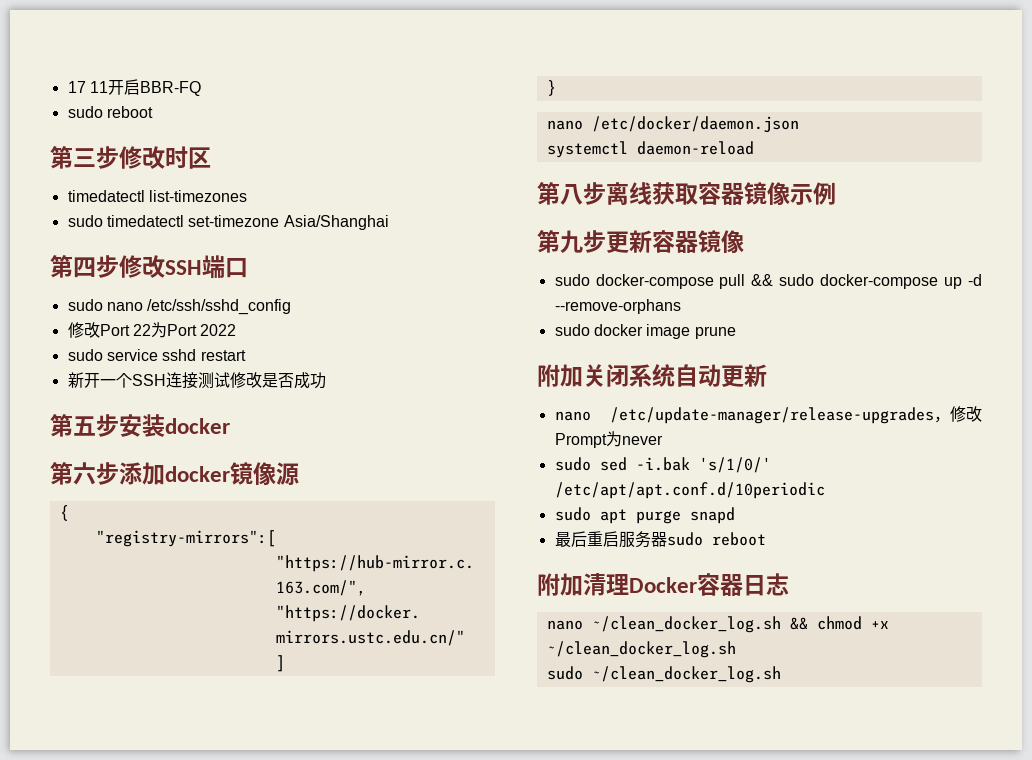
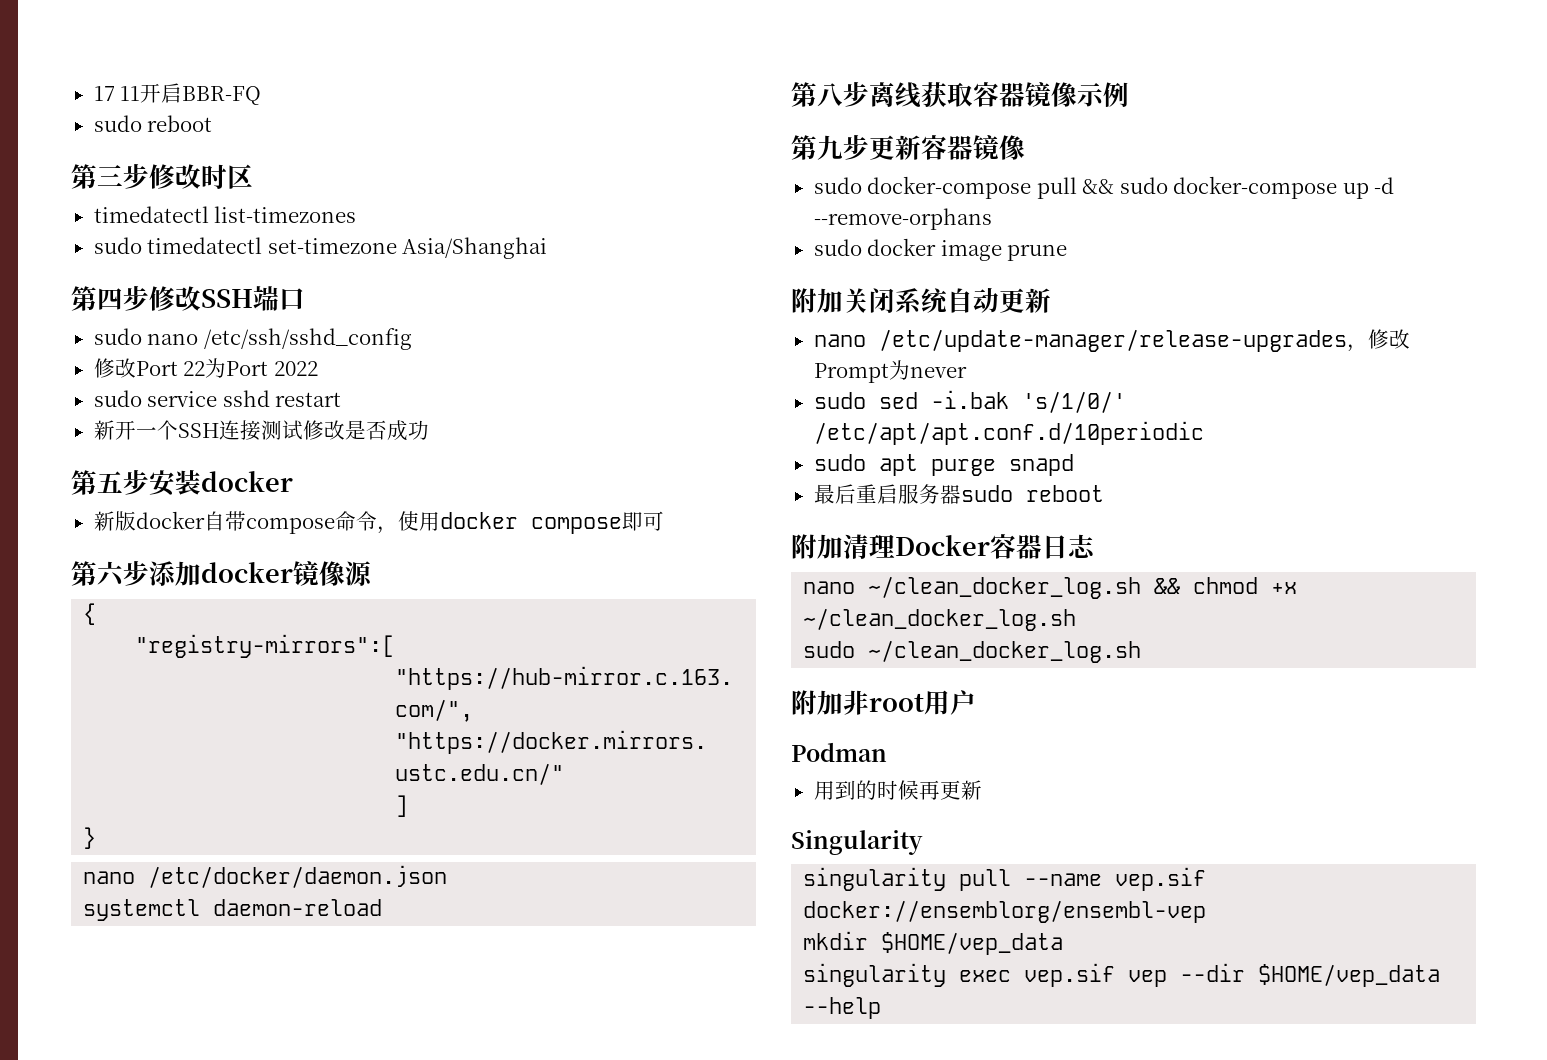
+ 新版docker自带compose命令，使用docker compose即可
+ 附加非root用户
+ Podman
+ 用到的时候再更新
+ Singularity
+ singularity pull --name vep.sif docker://ensemblorg/ensembl-vep
+ mkdir $HOME/vep_data
+ singularity exec vep.sif vep --dir $HOME/vep_data --help

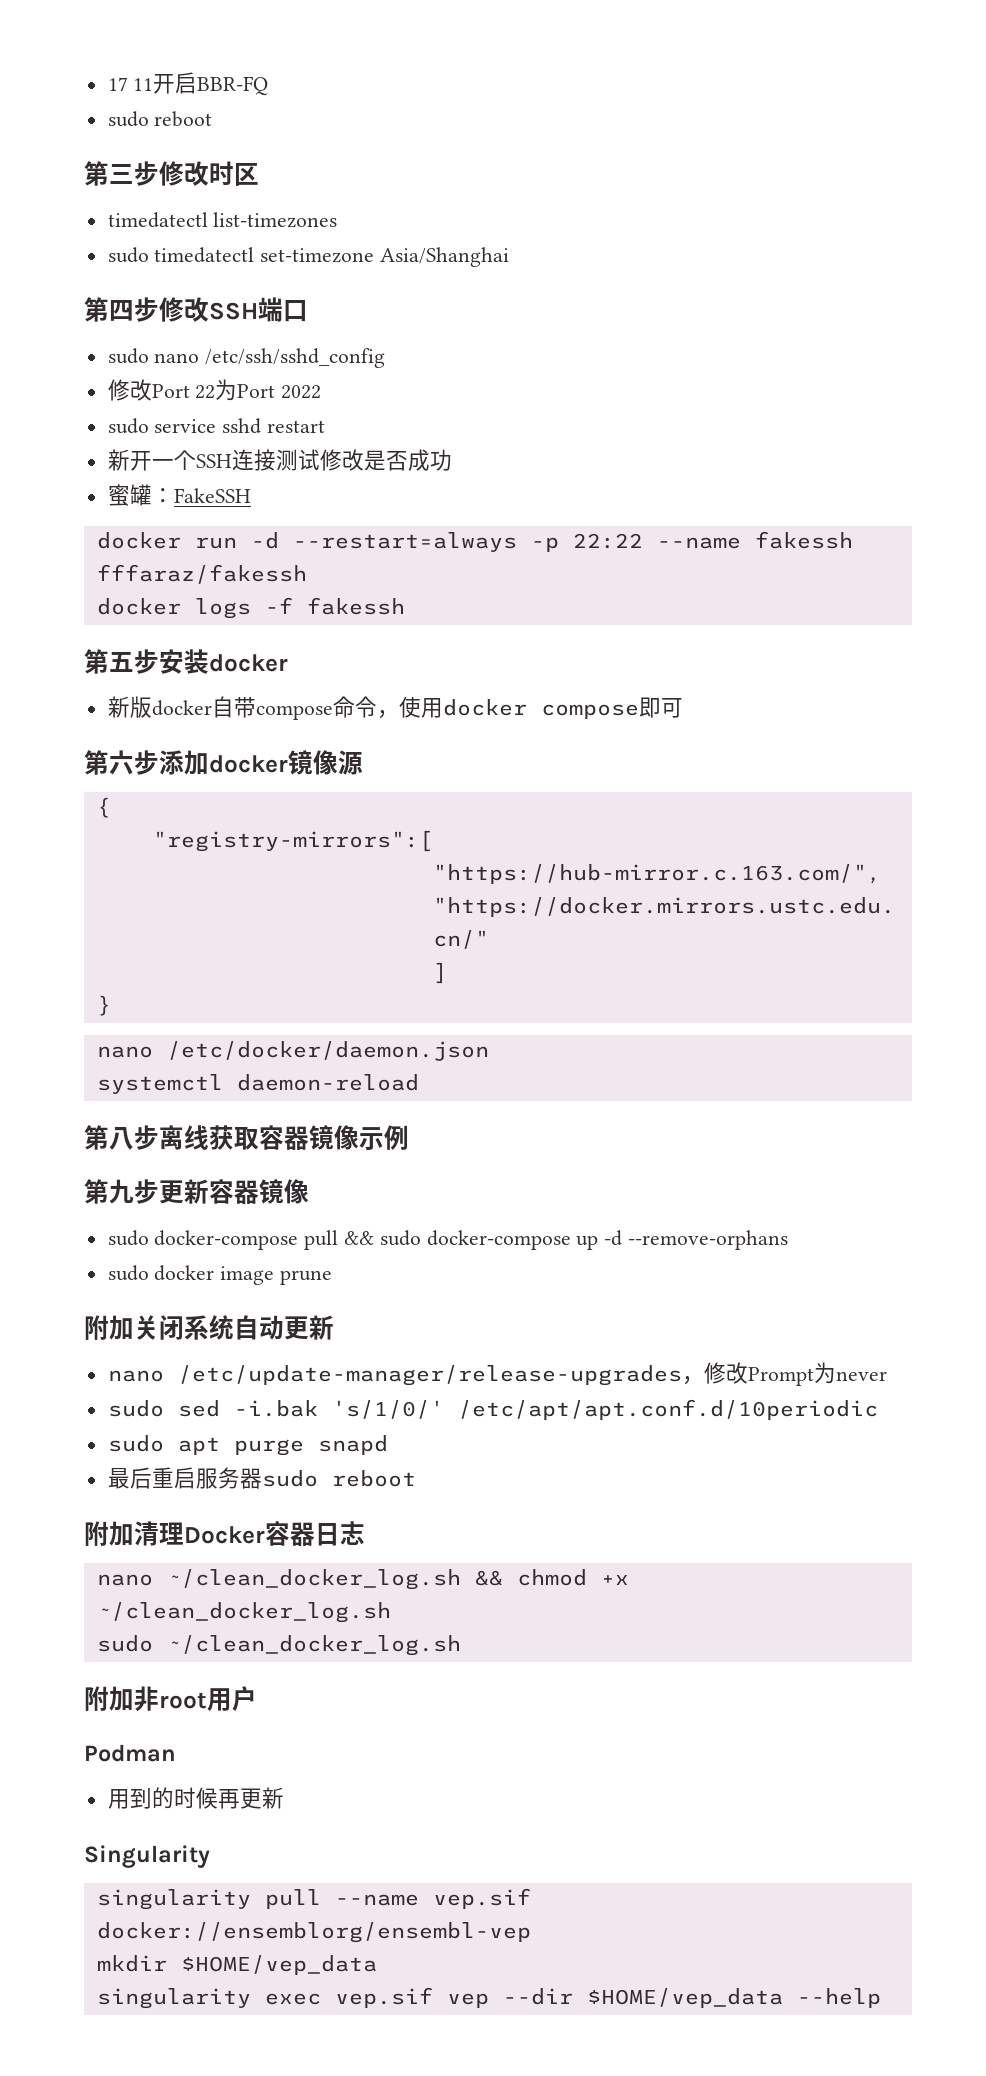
+ 蜜罐：FakeSSH
+ docker run -d --restart=always -p 22:22 --name fakessh fffaraz/fakessh
+ docker logs -f fakessh

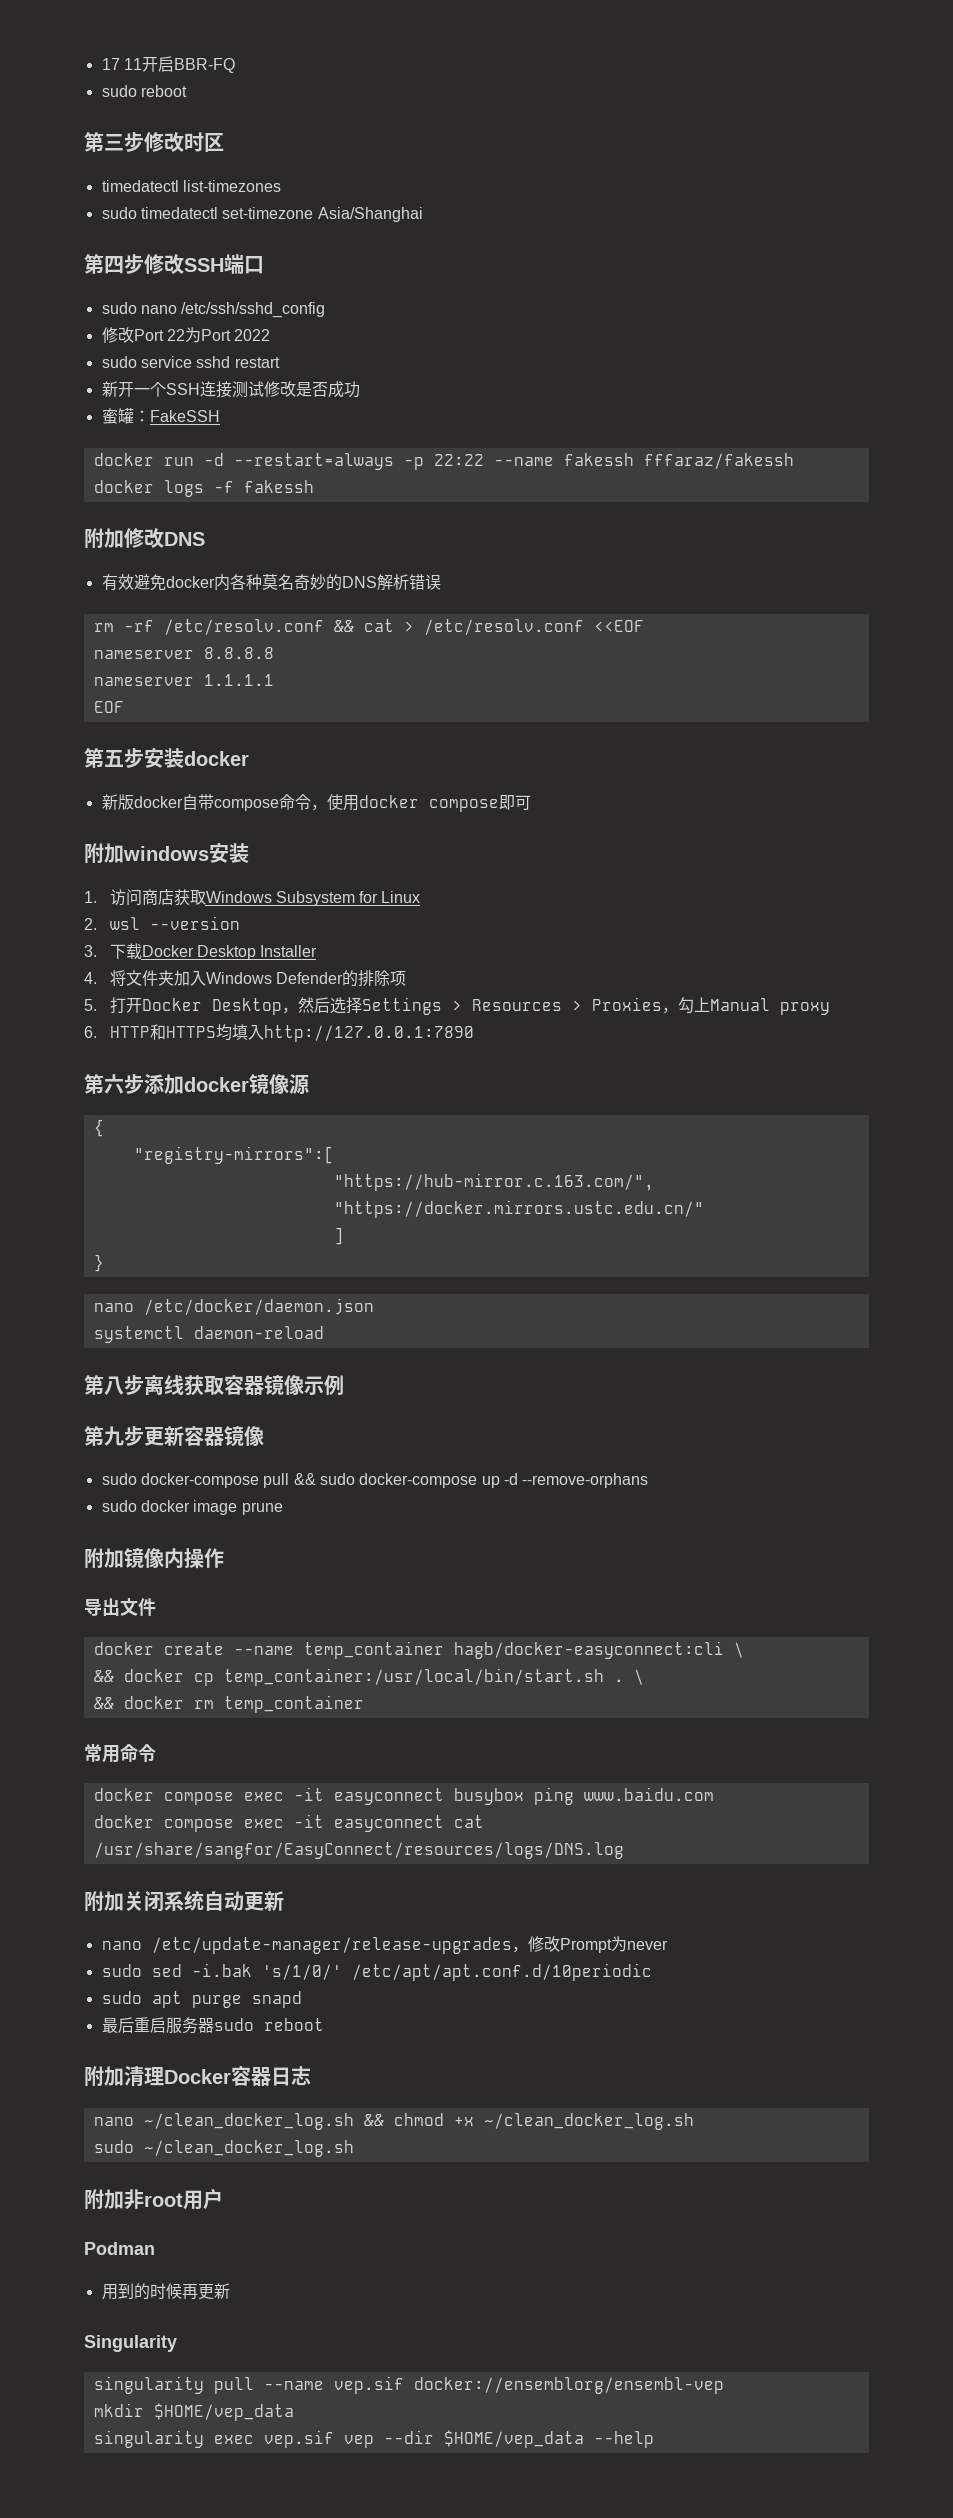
+ 附加修改DNS
+ 有效避免docker内各种莫名奇妙的DNS解析错误
+ rm -rf /etc/resolv.conf && cat > /etc/resolv.conf <<EOF
+ nameserver 8.8.8.8
+ nameserver 1.1.1.1
+ EOF
+ 附加windows安装
+ 1.访问商店获取Windows Subsystem for Linux
+ 2. wsl --version
+ 3.下载Docker Desktop Installer
+ 4.将文件夹加入Windows Defender的排除项
+ 5.打开Docker Desktop，然后选择Settings > Resources > Proxies，勾上Manual proxy
+ 6. HTTP和HTTPS均填入http://127.0.0.1:7890
+ 附加镜像内操作
+ 导出文件
+ docker create --name temp_container hagb/docker-easyconnect:cli \
+ && docker cp temp_container:/usr/local/bin/start.sh . \
+ && docker rm temp_container
+ 常用命令
+ docker compose exec -it easyconnect busybox ping www.baidu.com
+ docker compose exec -it easyconnect cat /usr/share/sangfor/EasyConnect/resources/logs/DNS.log

